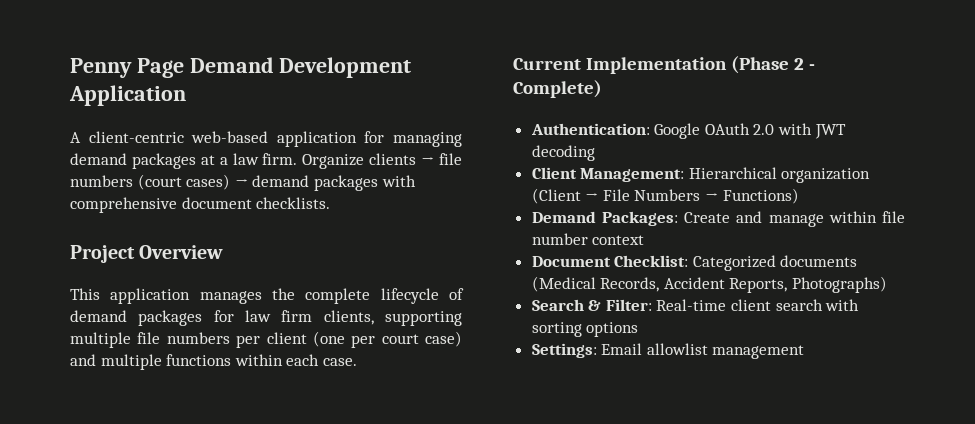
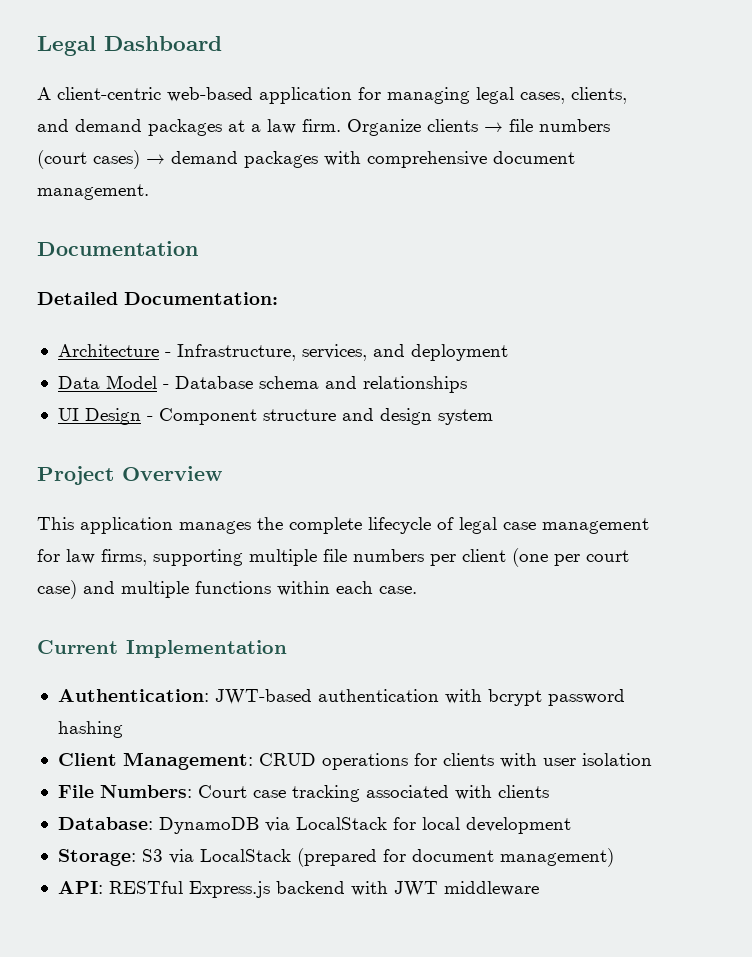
- Penny Page Demand Development Application
+ Legal Dashboard
- A client-centric web-based application for managing demand packages at a law firm.
+ A client-centric web-based application for managing legal cases, clients, and demand packages at a law firm.
- Organize clients → file numbers (court cases) → demand packages with comprehensive document checklists.
+ Organize clients → file numbers (court cases) → demand packages with comprehensive document management.
+ Documentation
+ Detailed Documentation:
+ Architecture - Infrastructure, services, and deployment
+ Data Model - Database schema and relationships
+ UI Design - Component structure and design system
- This application manages the complete lifecycle of demand packages for law firm clients, supporting multiple file numbers per client (one per court case) and multiple functions within each case.
+ This application manages the complete lifecycle of legal case management for law firms, supporting multiple file numbers per client (one per court case) and multiple functions within each case.
- Current Implementation (Phase 2 - Complete)
- Authentication: Google OAuth 2.0 with JWT decoding
- Client Management: Hierarchical organization (Client → File Numbers → Functions)
- Demand Packages: Create and manage within file number context
- Document Checklist: Categorized documents (Medical Records, Accident Reports, Photographs)
- Search & Filter: Real-time client search with sorting options
- Settings: Email allowlist management
+ Current Implementation
+ Authentication: JWT-based authentication with bcrypt password hashing
+ Client Management: CRUD operations for clients with user isolation
+ File Numbers: Court case tracking associated with clients
+ Database: DynamoDB via LocalStack for local development
+ Storage: S3 via LocalStack (prepared for document management)
+ API: RESTful Express.js backend with JWT middleware

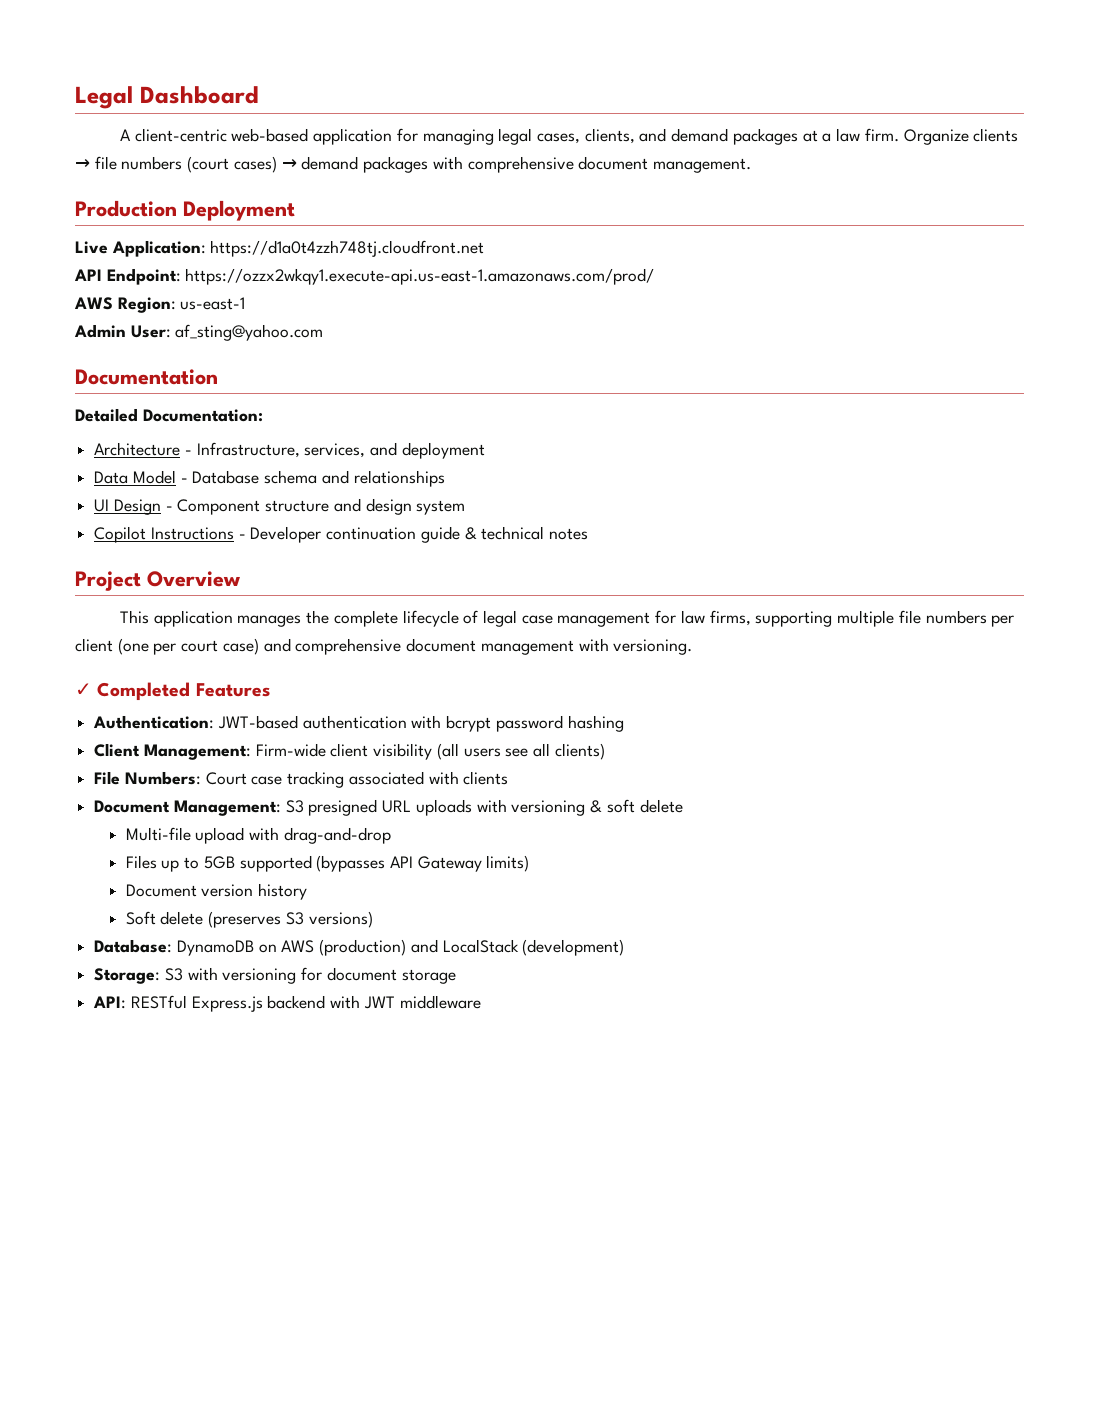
+ Production Deployment
+ Live Application: https://d1a0t4zzh748tj.cloudfront.net
+ API Endpoint: https://ozzx2wkqy1.execute-api.us-east-1.amazonaws.com/prod/
+ AWS Region: us-east-1
+ Admin User: af_sting@yahoo.com
+ Copilot Instructions - Developer continuation guide & technical notes
- This application manages the complete lifecycle of legal case management for law firms, supporting multiple file numbers per client (one per court case) and multiple functions within each case.
- Current Implementation
+ This application manages the complete lifecycle of legal case management for law firms, supporting multiple file numbers per client (one per court case) and comprehensive document management with versioning.
+ ✓ Completed Features
- Client Management: CRUD operations for clients with user isolation
+ Client Management: Firm-wide client visibility (all users see all clients)
- Database: DynamoDB via LocalStack for local development
+ Document Management: S3 presigned URL uploads with versioning & soft delete
+ Multi-file upload with drag-and-drop
+ Files up to 5GB supported (bypasses API Gateway limits)
+ Document version history
+ Soft delete (preserves S3 versions)
+ Database: DynamoDB on AWS (production) and LocalStack (development)
- Storage: S3 via LocalStack (prepared for document management)
+ Storage: S3 with versioning for document storage

